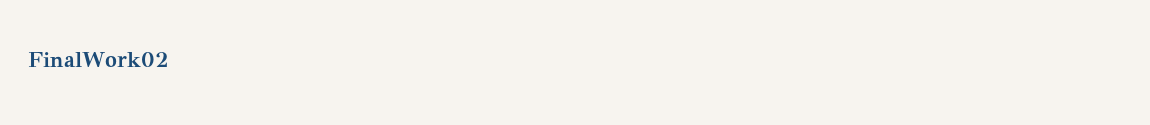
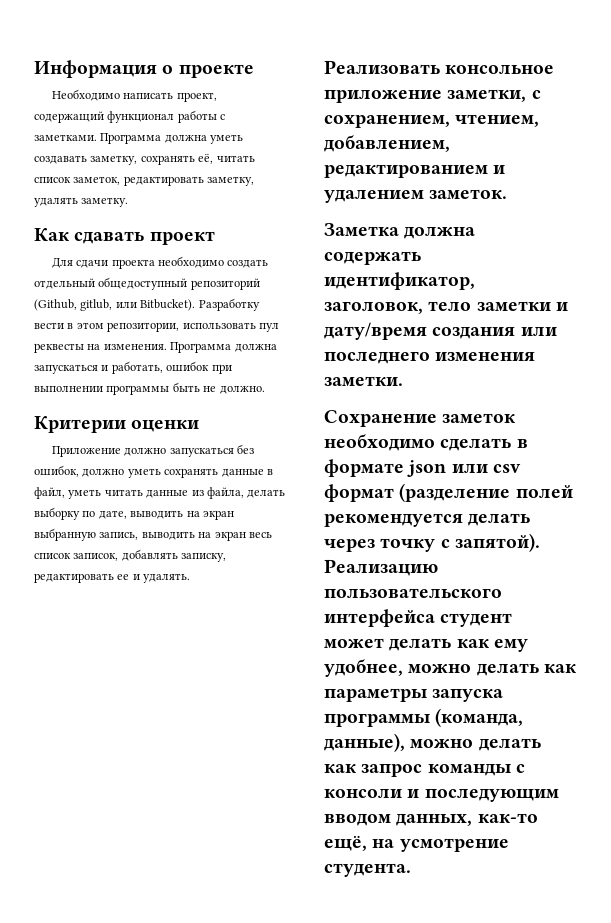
- FinalWork02
+ Информация о проекте
+ Необходимо написать проект, содержащий функционал работы с заметками. Программа должна уметь создавать заметку, сохранять её, читать список заметок, редактировать заметку, удалять заметку.
+ Как сдавать проект
+ Для сдачи проекта необходимо создать отдельный общедоступный репозиторий (Github, gitlub, или Bitbucket). Разработку вести в этом репозитории, использовать пул реквесты на изменения. Программа должна запускаться и работать, ошибок при выполнении программы быть не должно.
+ Критерии оценки
+ Приложение должно запускаться без ошибок, должно уметь сохранять данные в файл, уметь читать данные из файла, делать выборку по дате, выводить на экран выбранную запись, выводить на экран весь список записок, добавлять записку, редактировать ее и удалять.
+ Реализовать консольное приложение заметки, с сохранением, чтением, добавлением, редактированием и удалением заметок.
+ Заметка должна содержать идентификатор, заголовок, тело заметки и дату/время создания или последнего изменения заметки.
+ Сохранение заметок необходимо сделать в формате json или csv формат (разделение полей рекомендуется делать через точку с запятой). Реализацию пользовательского интерфейса студент может делать как ему удобнее, можно делать как параметры запуска программы (команда, данные), можно делать как запрос команды с консоли и последующим вводом данных, как-то ещё, на усмотрение студента.

